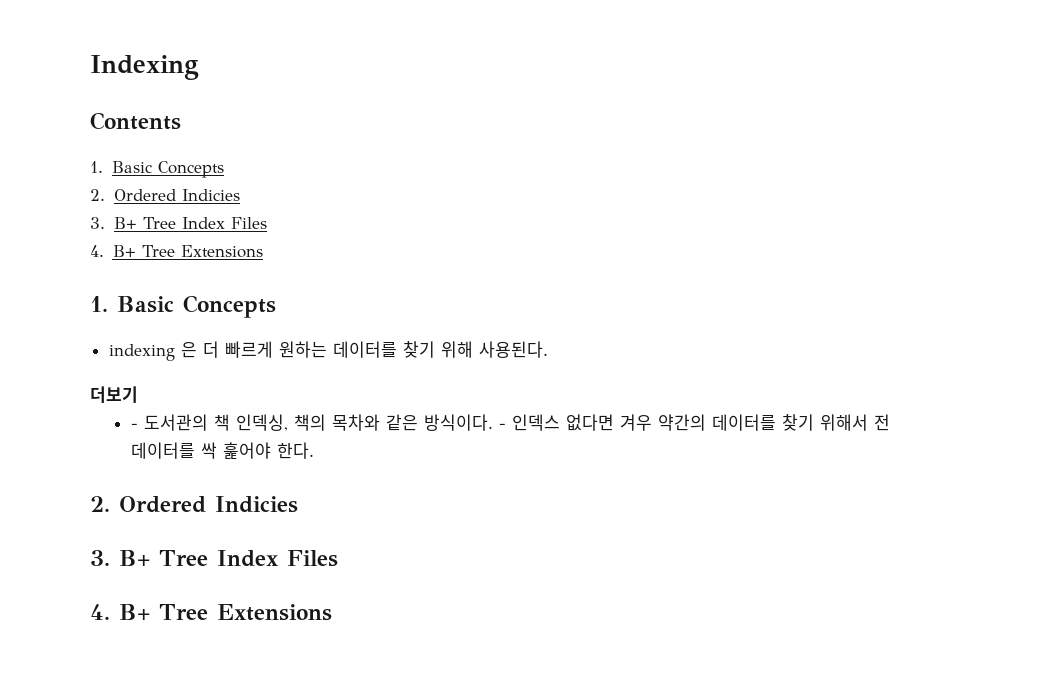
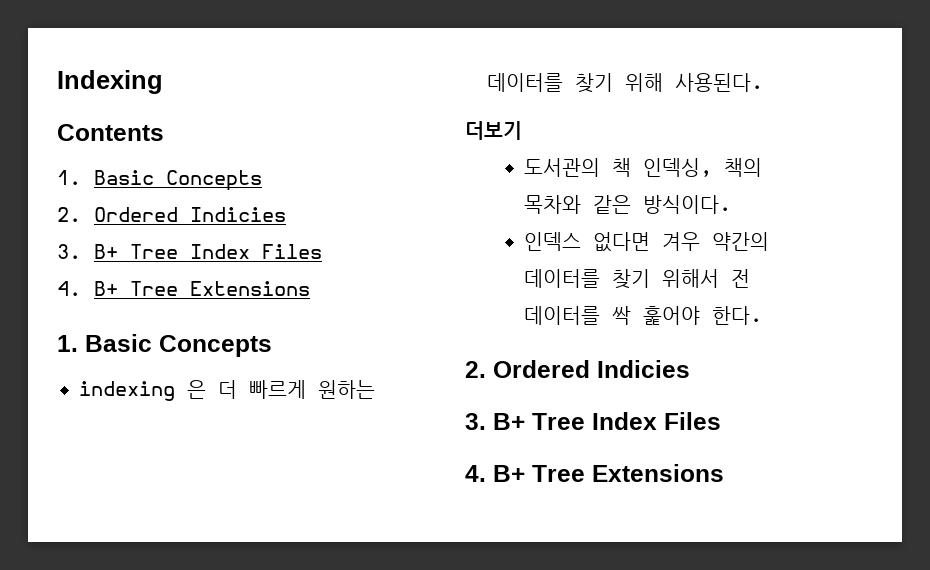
- - 도서관의 책 인덱싱, 책의 목차와 같은 방식이다. - 인덱스 없다면 겨우 약간의 데이터를 찾기 위해서 전 데이터를 싹 훑어야 한다.
+ 도서관의 책 인덱싱, 책의 목차와 같은 방식이다.
+ 인덱스 없다면 겨우 약간의 데이터를 찾기 위해서 전 데이터를 싹 훑어야 한다.

